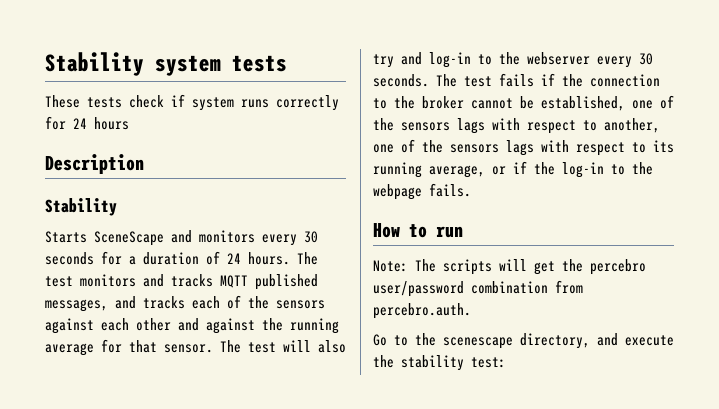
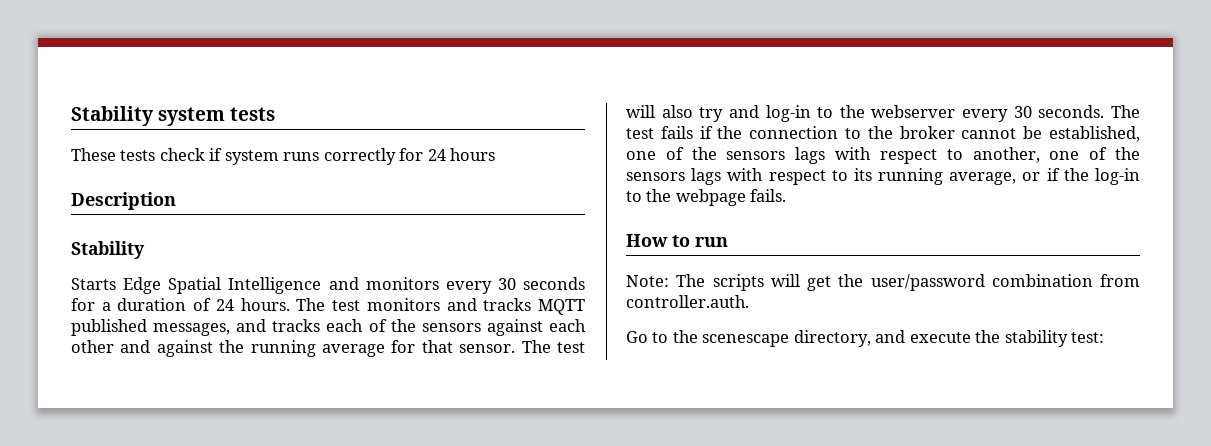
- Starts SceneScape and monitors every 30 seconds for a duration of 24 hours.
+ Starts Edge Spatial Intelligence and monitors every 30 seconds for a duration of 24 hours.
- Note: The scripts will get the percebro user/password combination from percebro.auth.
+ Note: The scripts will get the user/password combination from controller.auth.

